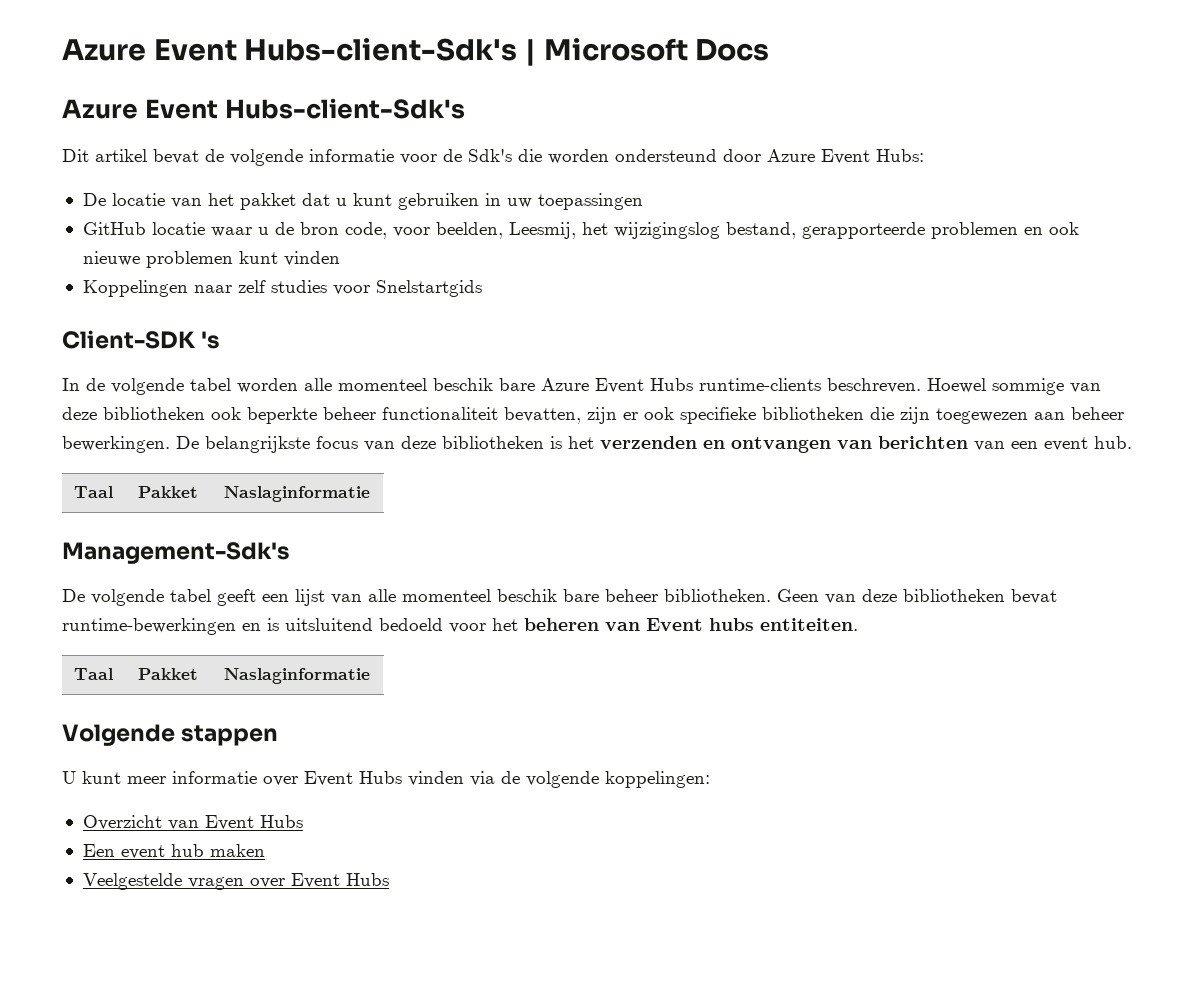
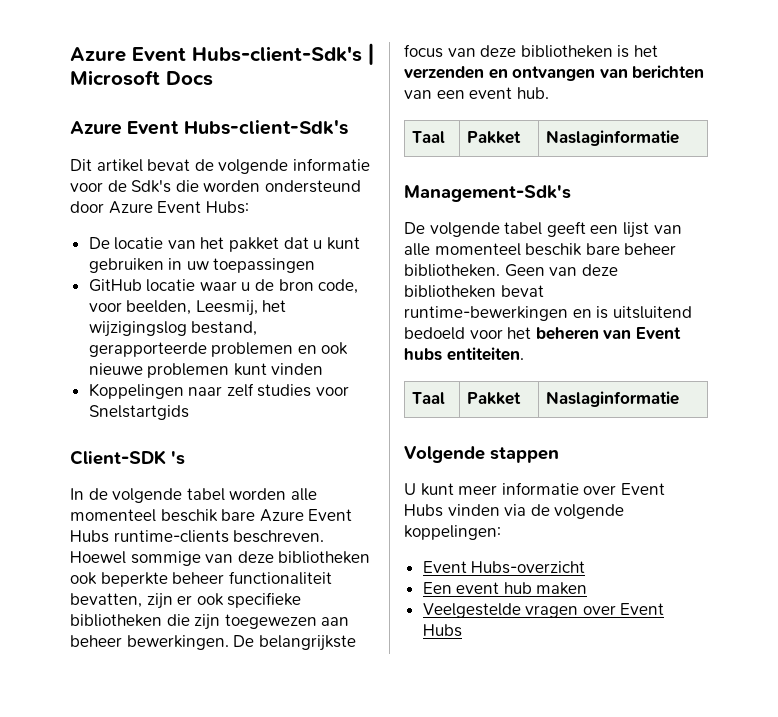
- Overzicht van Event Hubs
+ Event Hubs-overzicht

